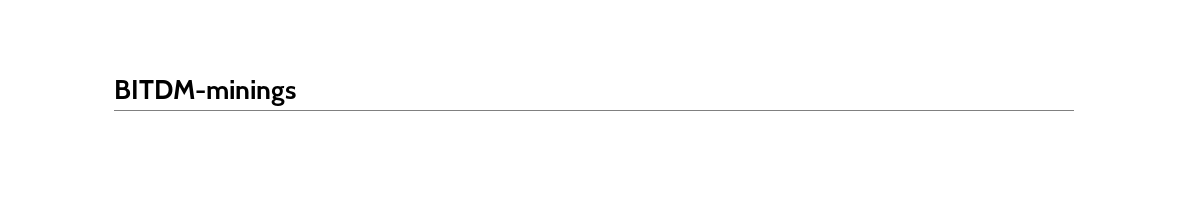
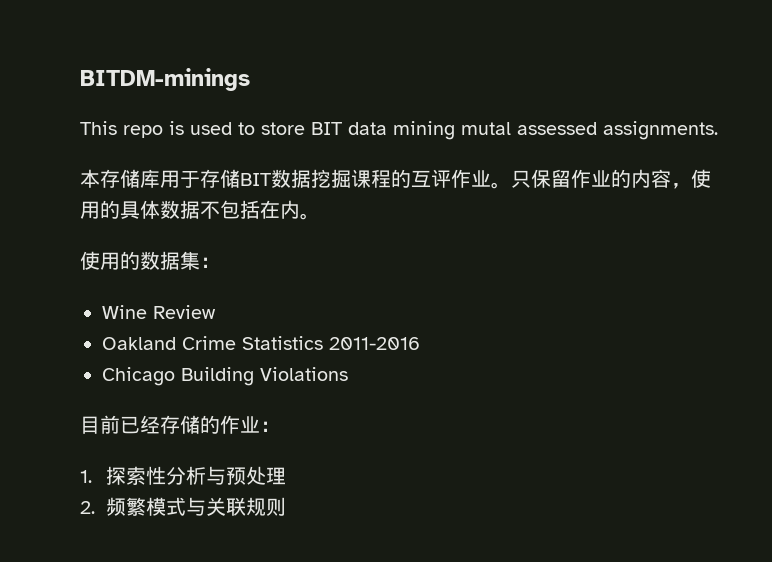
+ This repo is used to store BIT data mining mutal assessed assignments.
+ 本存储库用于存储BIT数据挖掘课程的互评作业。只保留作业的内容，使用的具体数据不包括在内。
+ 使用的数据集：
+ Wine Review
+ Oakland Crime Statistics 2011-2016
+ Chicago Building Violations
+ 目前已经存储的作业：
+ 1.探索性分析与预处理
+ 2.频繁模式与关联规则

